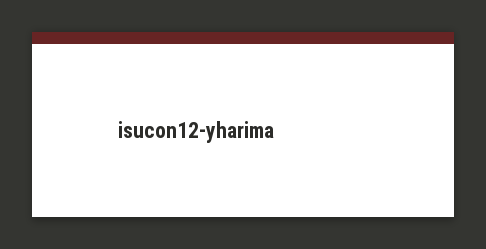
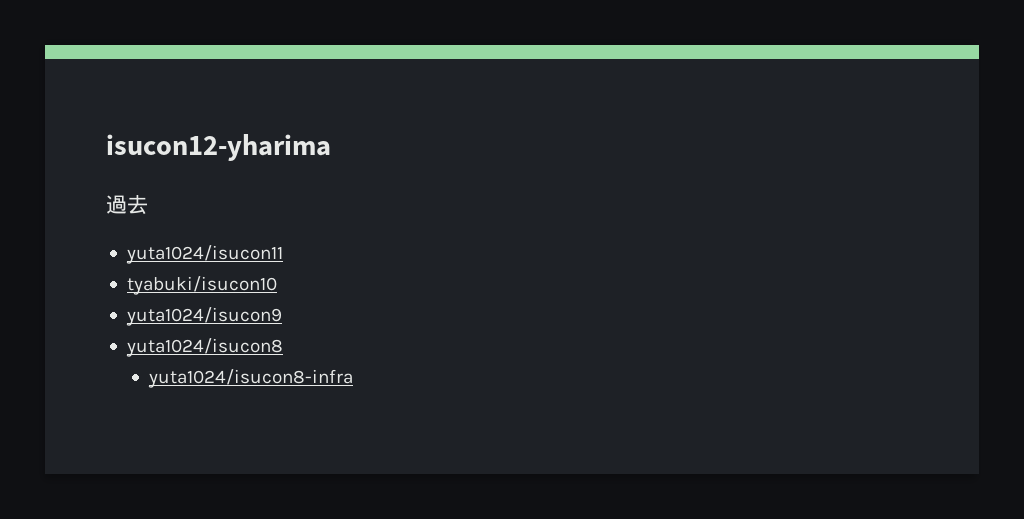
+ 過去
+ yuta1024/isucon11
+ tyabuki/isucon10
+ yuta1024/isucon9
+ yuta1024/isucon8
+ yuta1024/isucon8-infra

